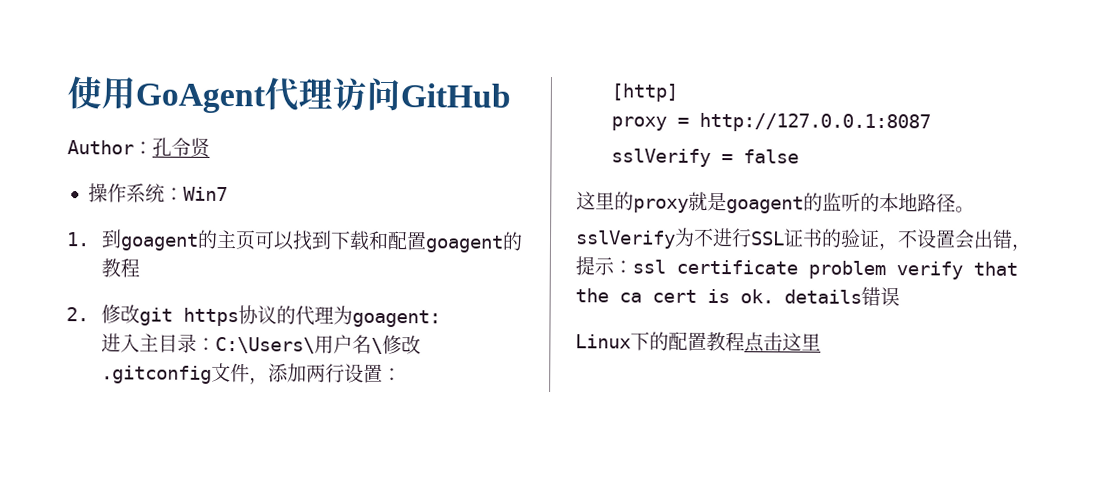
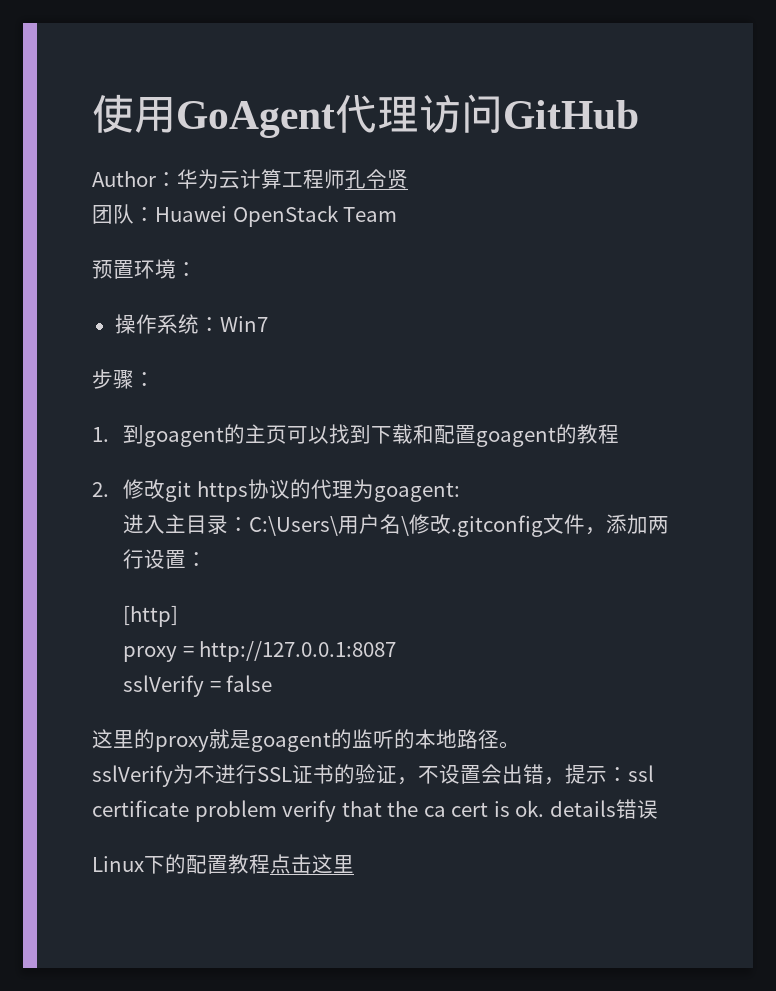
- Author：孔令贤
+ Author：华为云计算工程师孔令贤
+ 团队：Huawei OpenStack Team
+ 预置环境：
+ 步骤：

